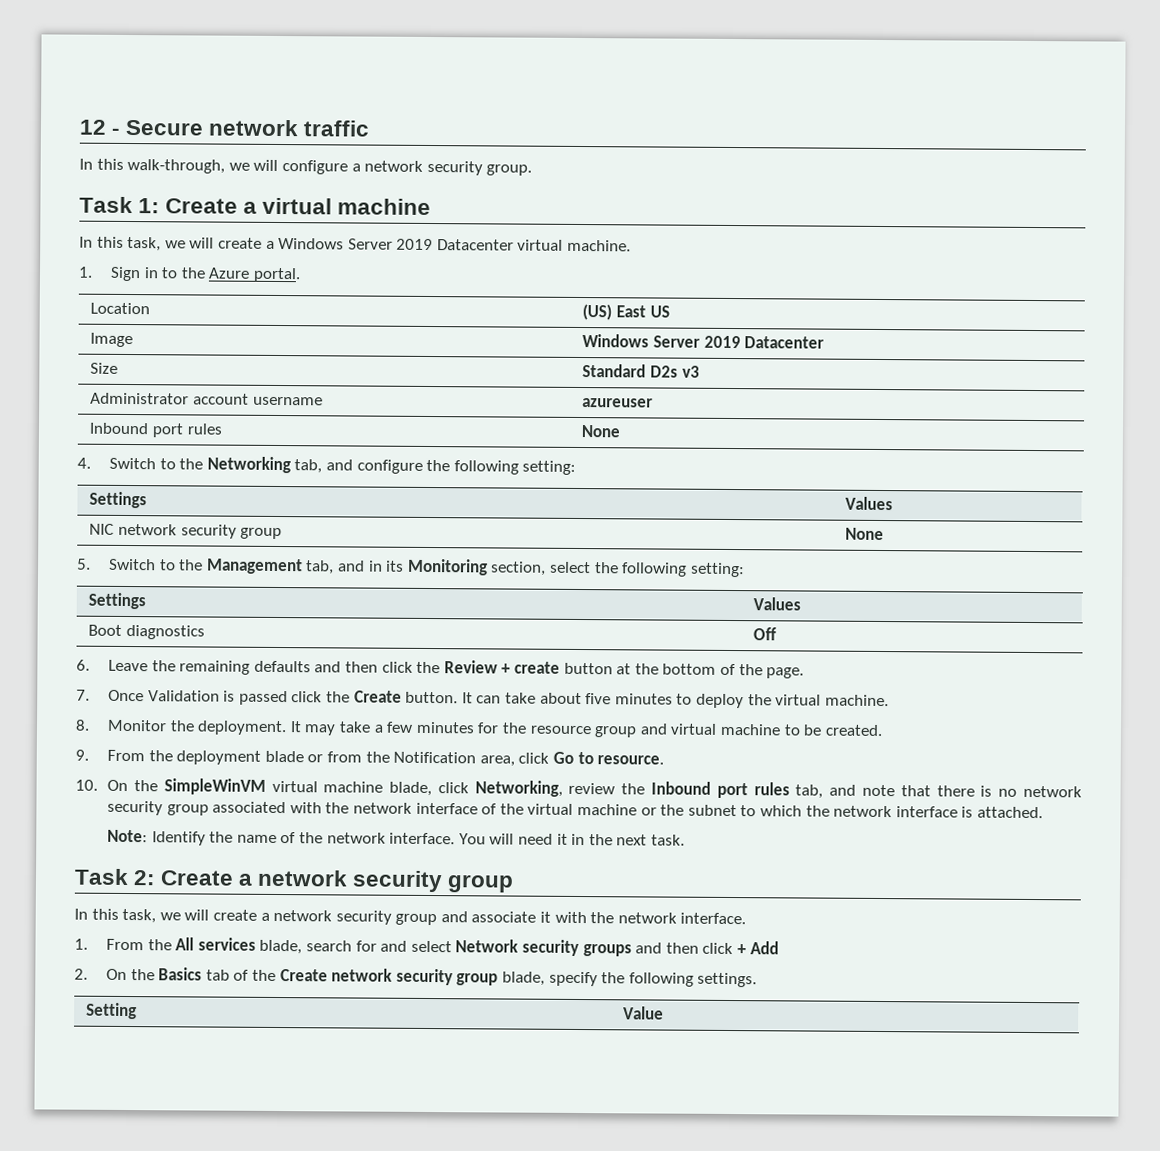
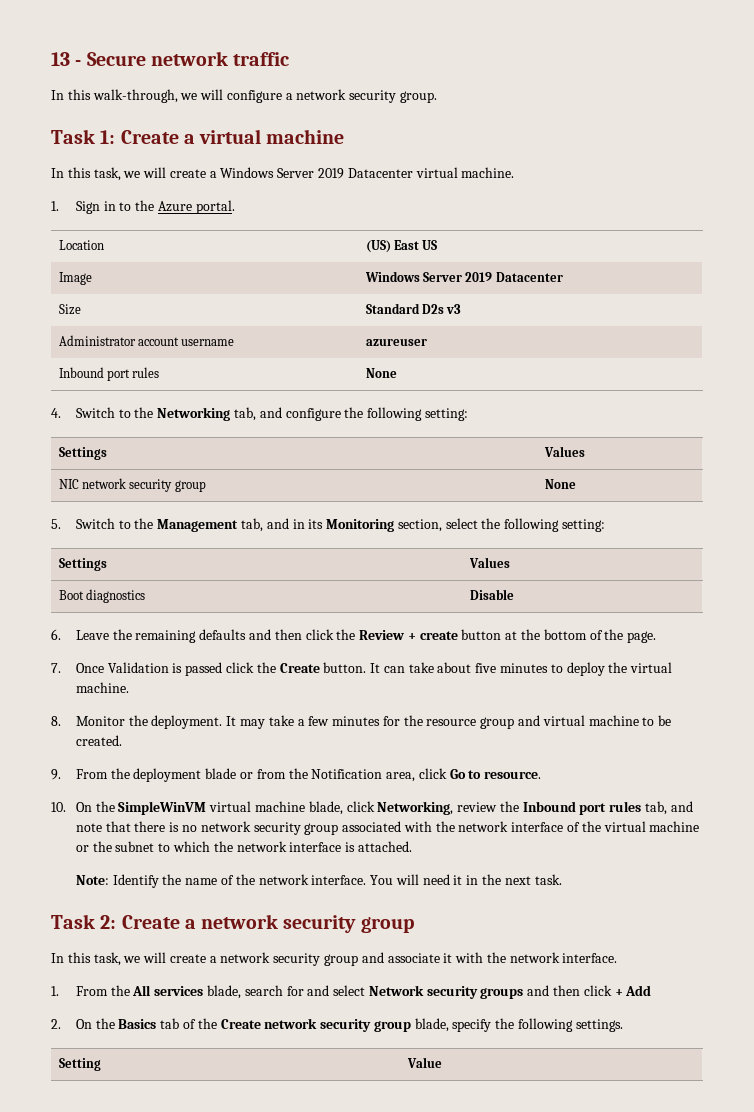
- 12 - Secure network traffic
+ 13 - Secure network traffic
- Boot diagnostics | Off
+ Boot diagnostics | Disable

